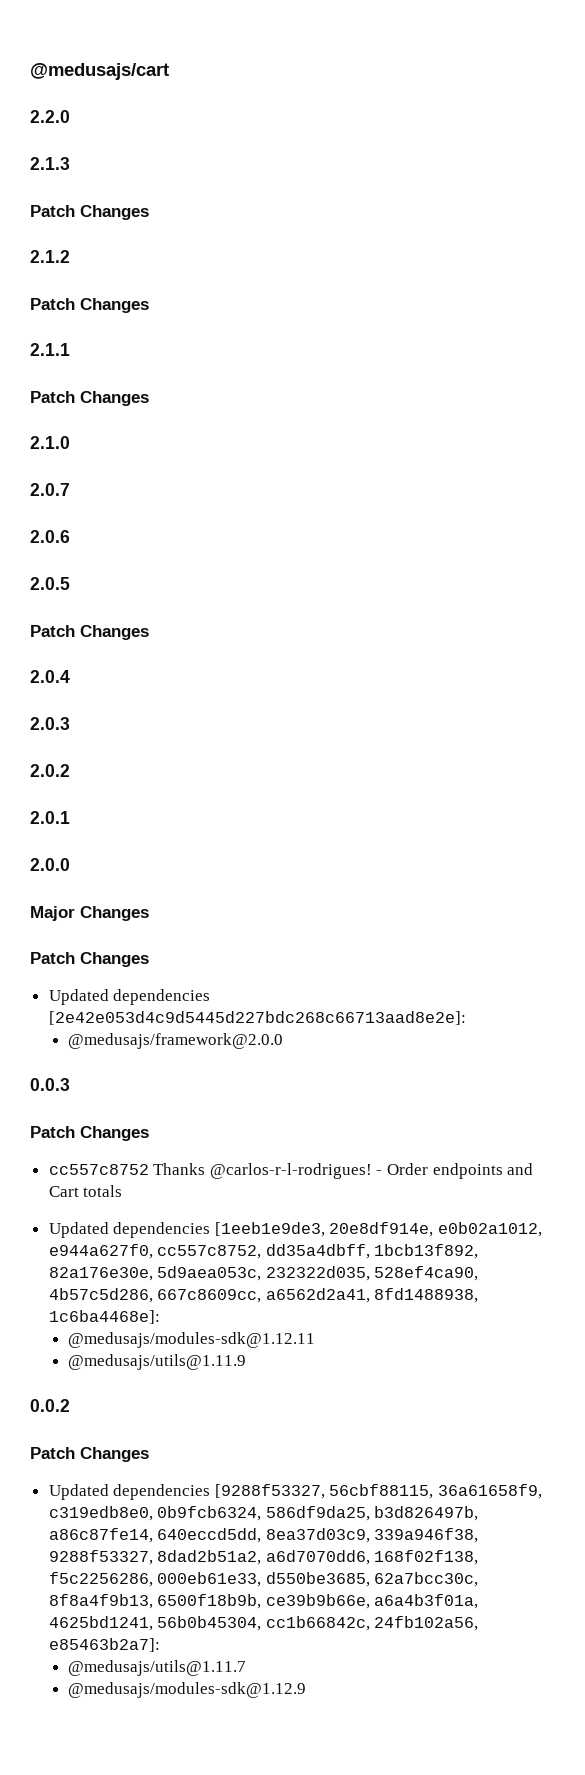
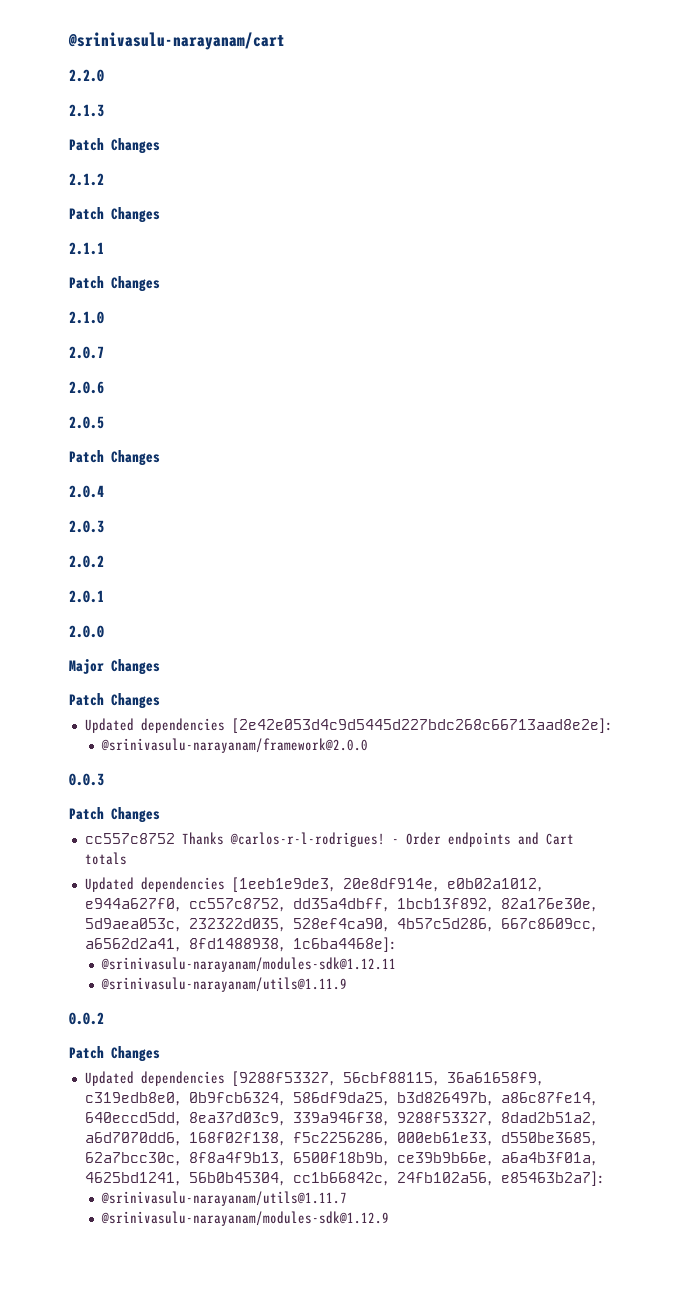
- @medusajs/cart
+ @srinivasulu-narayanam/cart
- @medusajs/framework@2.0.0
+ @srinivasulu-narayanam/framework@2.0.0
- @medusajs/modules-sdk@1.12.11
- @medusajs/utils@1.11.9
+ @srinivasulu-narayanam/modules-sdk@1.12.11
+ @srinivasulu-narayanam/utils@1.11.9
- @medusajs/utils@1.11.7
- @medusajs/modules-sdk@1.12.9
+ @srinivasulu-narayanam/utils@1.11.7
+ @srinivasulu-narayanam/modules-sdk@1.12.9

